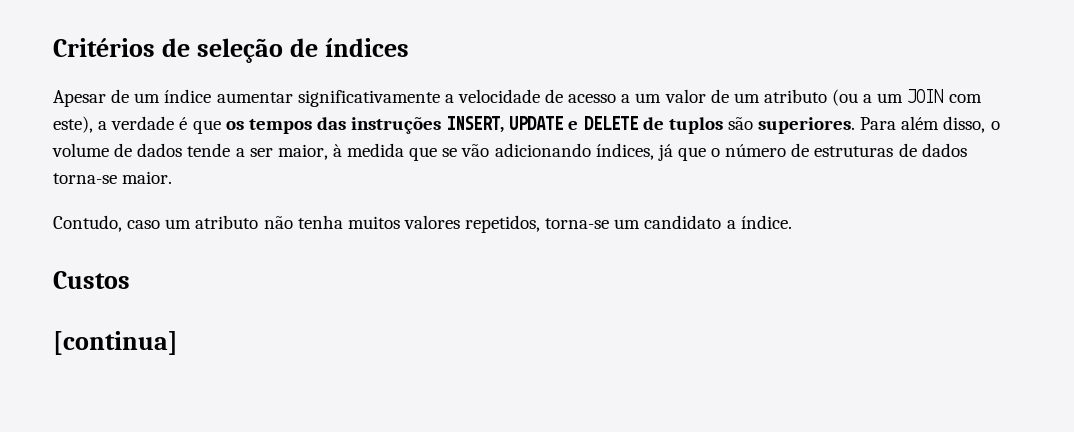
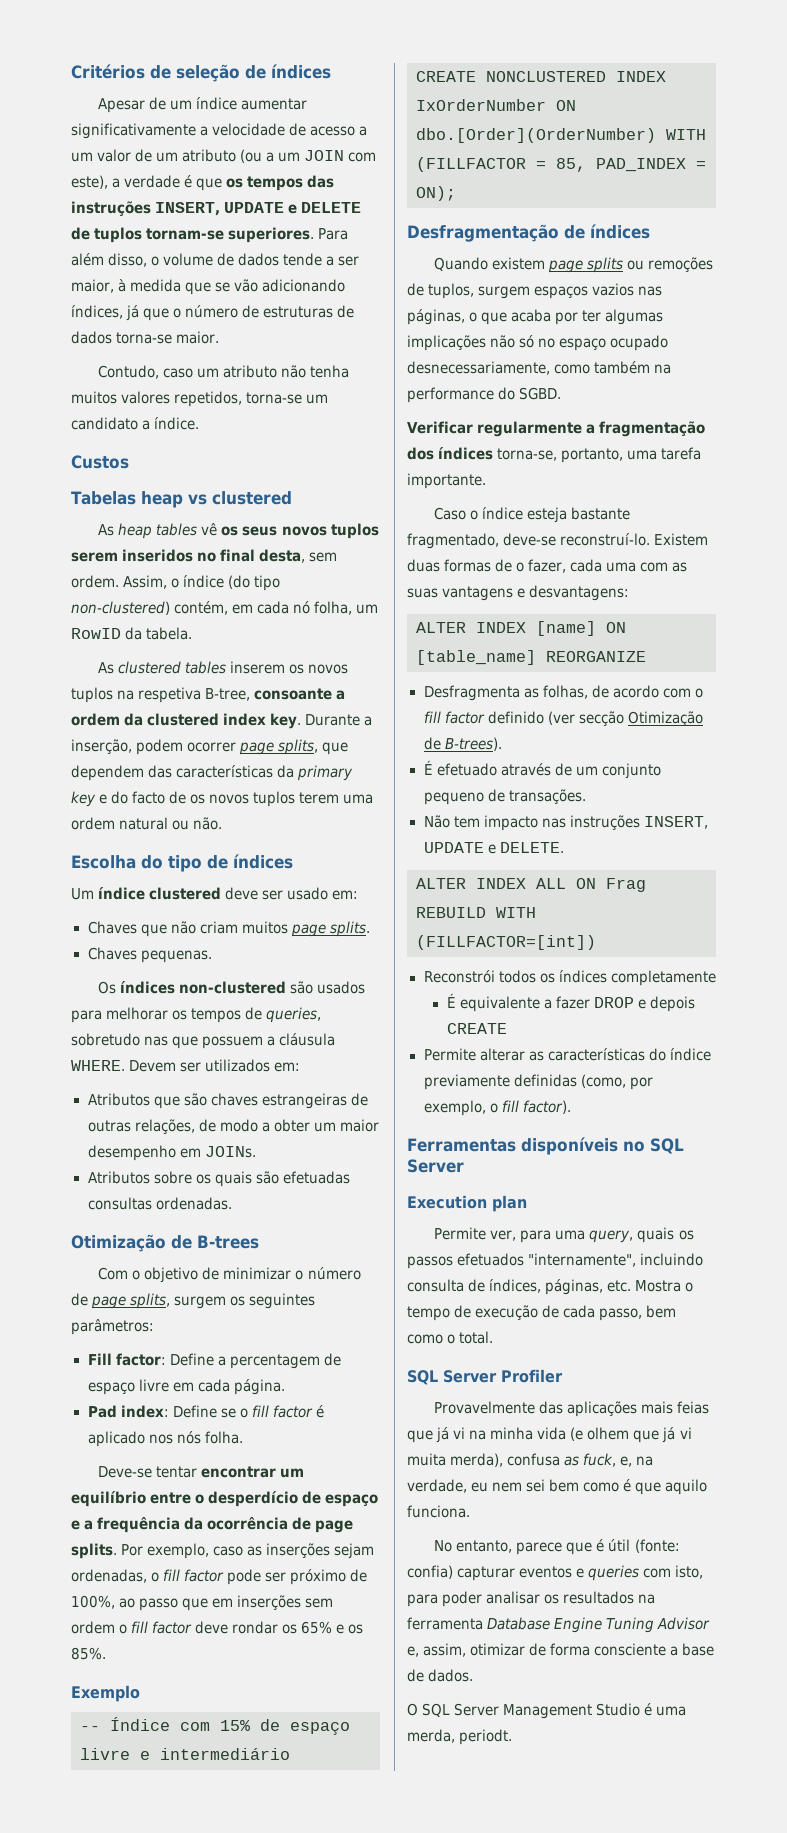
- Apesar de um índice aumentar significativamente a velocidade de acesso a um valor de um atributo (ou a um JOIN com este), a verdade é que os tempos das instruções INSERT, UPDATE e DELETE de tuplos são superiores.
+ Apesar de um índice aumentar significativamente a velocidade de acesso a um valor de um atributo (ou a um JOIN com este), a verdade é que os tempos das instruções INSERT, UPDATE e DELETE de tuplos tornam-se superiores.
- [continua]
+ Tabelas heap vs clustered
+ As heap tables vê os seus novos tuplos serem inseridos no final desta, sem ordem. Assim, o índice (do tipo non-clustered) contém, em cada nó folha, um RowID da tabela.
+ As clustered tables inserem os novos tuplos na respetiva B-tree, consoante a ordem da clustered index key. Durante a inserção, podem ocorrer page splits, que dependem das características da primary key e do facto de os novos tuplos terem uma ordem natural ou não.
+ Escolha do tipo de índices
+ Um índice clustered deve ser usado em:
+ Chaves que não criam muitos page splits.
+ Chaves pequenas.
+ Os índices non-clustered são usados para melhorar os tempos de queries, sobretudo nas que possuem a cláusula WHERE. Devem ser utilizados em:
+ Atributos que são chaves estrangeiras de outras relações, de modo a obter um maior desempenho em JOINs.
+ Atributos sobre os quais são efetuadas consultas ordenadas.
+ Otimização de B-trees
+ Com o objetivo de minimizar o número de page splits, surgem os seguintes parâmetros:
+ Fill factor: Define a percentagem de espaço livre em cada página.
+ Pad index: Define se o fill factor é aplicado nos nós folha.
+ Deve-se tentar encontrar um equilíbrio entre o desperdício de espaço e a frequência da ocorrência de page splits. Por exemplo, caso as inserções sejam ordenadas, o fill factor pode ser próximo de 100%, ao passo que em inserções sem ordem o fill factor deve rondar os 65% e os 85%.
+ Exemplo
+ -- Índice com 15% de espaço livre e intermediário
+ CREATE NONCLUSTERED INDEX IxOrderNumber ON dbo.[Order](OrderNumber) WITH (FILLFACTOR = 85, PAD_INDEX = ON);
+ Desfragmentação de índices
+ Quando existem page splits ou remoções de tuplos, surgem espaços vazios nas páginas, o que acaba por ter algumas implicações não só no espaço ocupado desnecessariamente, como também na performance do SGBD.
+ Verificar regularmente a fragmentação dos índices torna-se, portanto, uma tarefa importante.
+ Caso o índice esteja bastante fragmentado, deve-se reconstruí-lo. Existem duas formas de o fazer, cada uma com as suas vantagens e desvantagens:
+ ALTER INDEX [name] ON [table_name] REORGANIZE
+ Desfragmenta as folhas, de acordo com o fill factor definido (ver secção Otimização de B-trees).
+ É efetuado através de um conjunto pequeno de transações.
+ Não tem impacto nas instruções INSERT, UPDATE e DELETE.
+ ALTER INDEX ALL ON Frag REBUILD WITH (FILLFACTOR=[int])
+ Reconstrói todos os índices completamente
+ É equivalente a fazer DROP e depois CREATE
+ Permite alterar as características do índice previamente definidas (como, por exemplo, o fill factor).
+ Ferramentas disponíveis no SQL Server
+ Execution plan
+ Permite ver, para uma query, quais os passos efetuados "internamente", incluindo consulta de índices, páginas, etc. Mostra o tempo de execução de cada passo, bem como o total.
+ SQL Server Profiler
+ Provavelmente das aplicações mais feias que já vi na minha vida (e olhem que já vi muita merda), confusa as fuck, e, na verdade, eu nem sei bem como é que aquilo funciona.
+ No entanto, parece que é útil (fonte: confia) capturar eventos e queries com isto, para poder analisar os resultados na ferramenta Database Engine Tuning Advisor e, assim, otimizar de forma consciente a base de dados.
+ O SQL Server Management Studio é uma merda, periodt.

